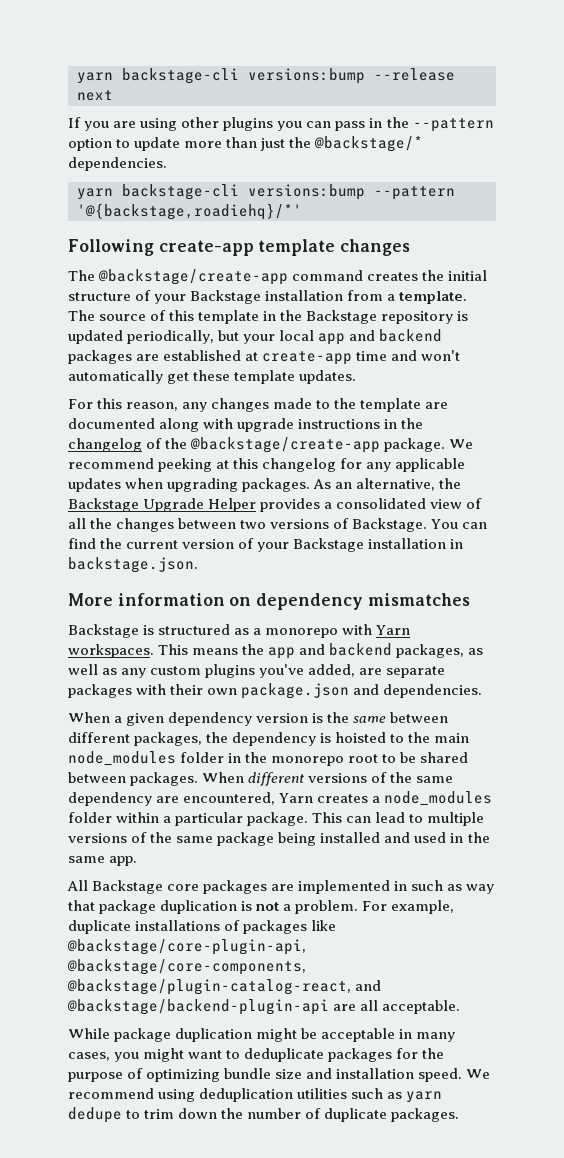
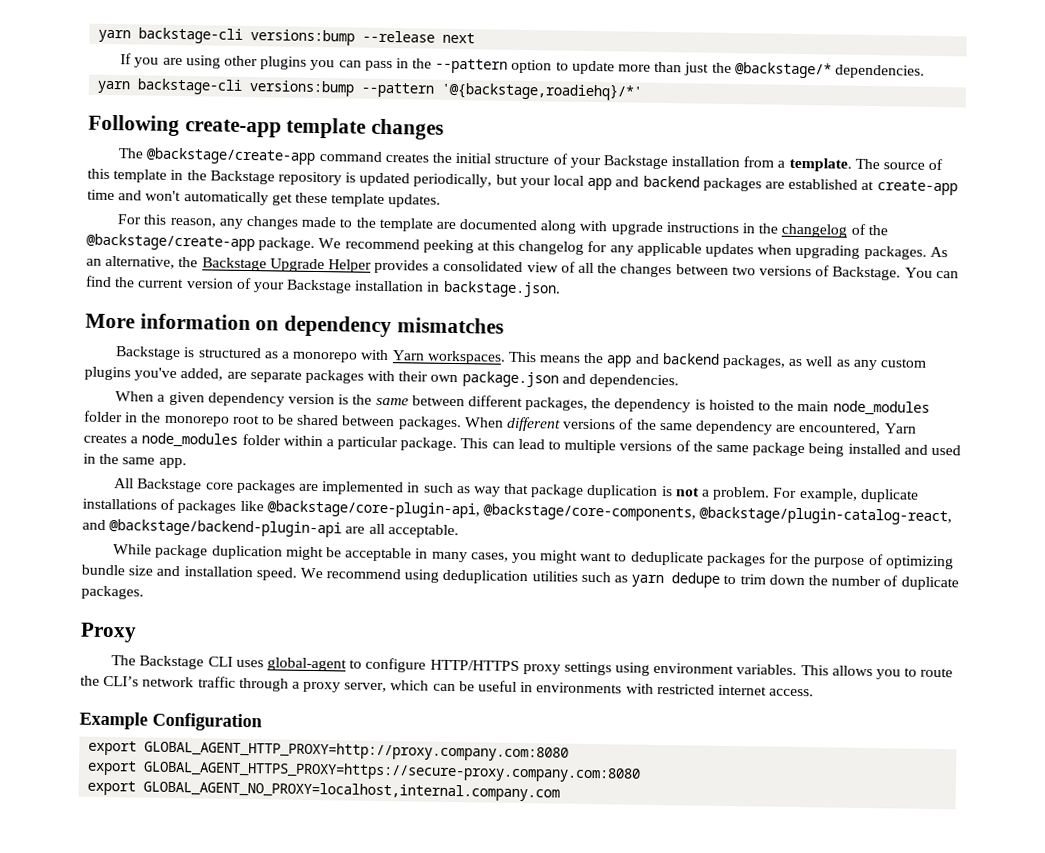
+ Proxy
+ The Backstage CLI uses global-agent to configure HTTP/HTTPS proxy settings using environment variables. This allows you to route the CLI’s network traffic through a proxy server, which can be useful in environments with restricted internet access.
+ Example Configuration
+ export GLOBAL_AGENT_HTTP_PROXY=http://proxy.company.com:8080
+ export GLOBAL_AGENT_HTTPS_PROXY=https://secure-proxy.company.com:8080
+ export GLOBAL_AGENT_NO_PROXY=localhost,internal.company.com

